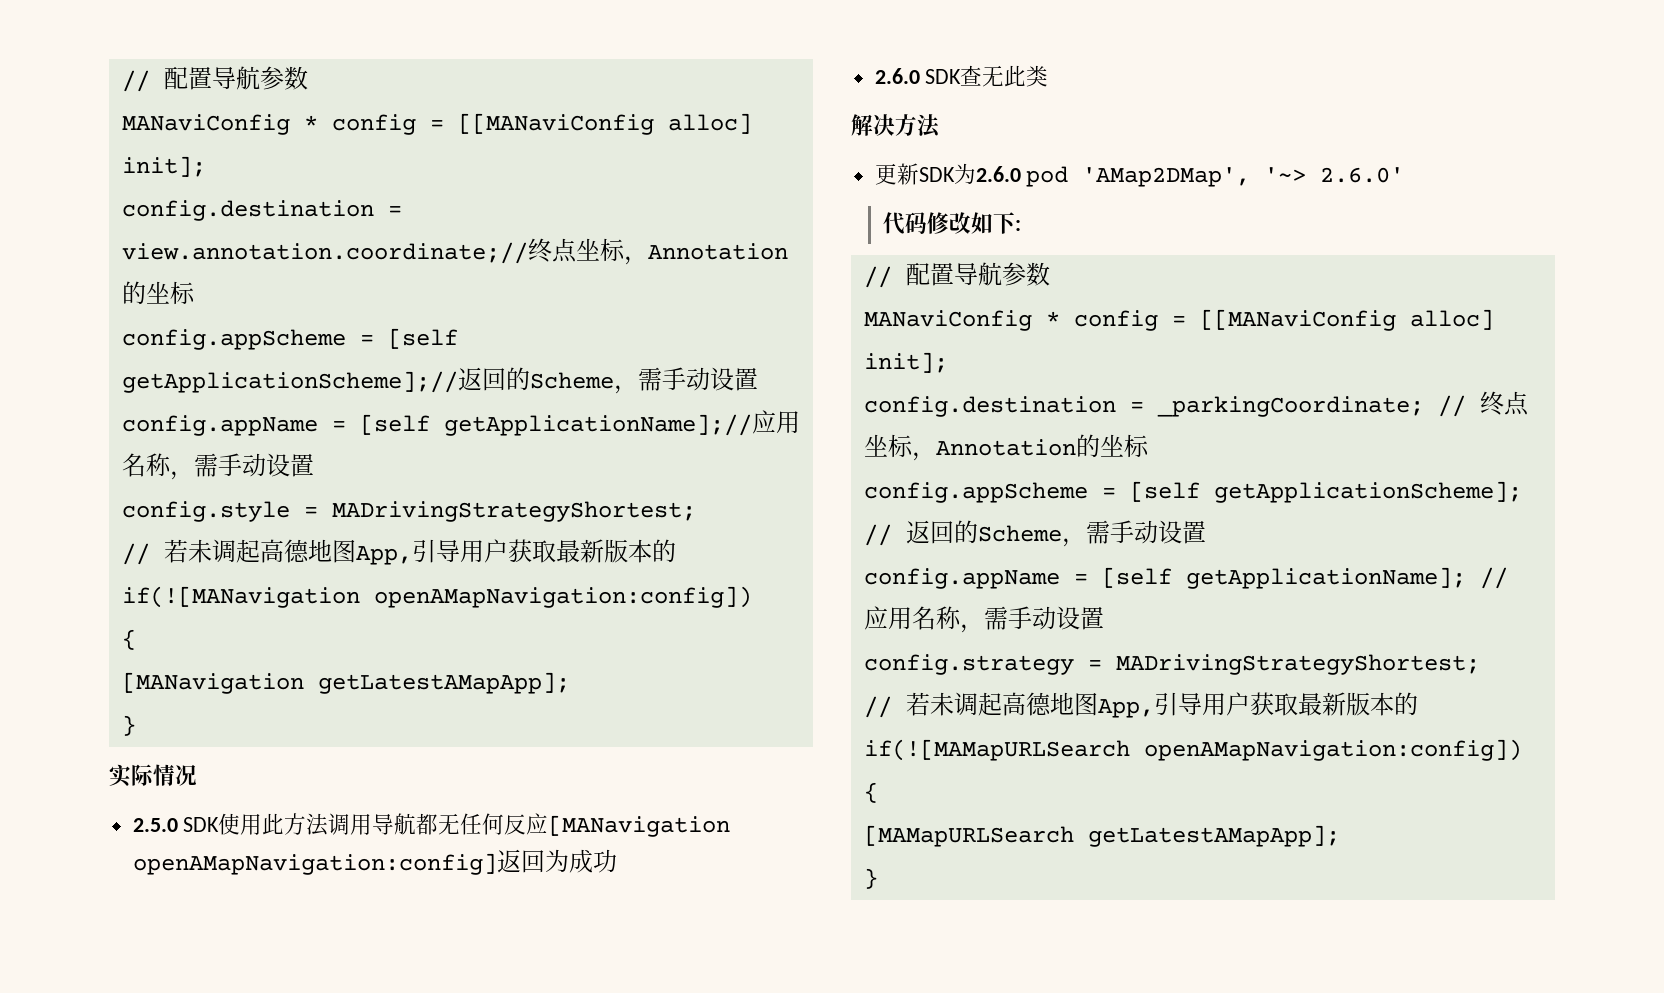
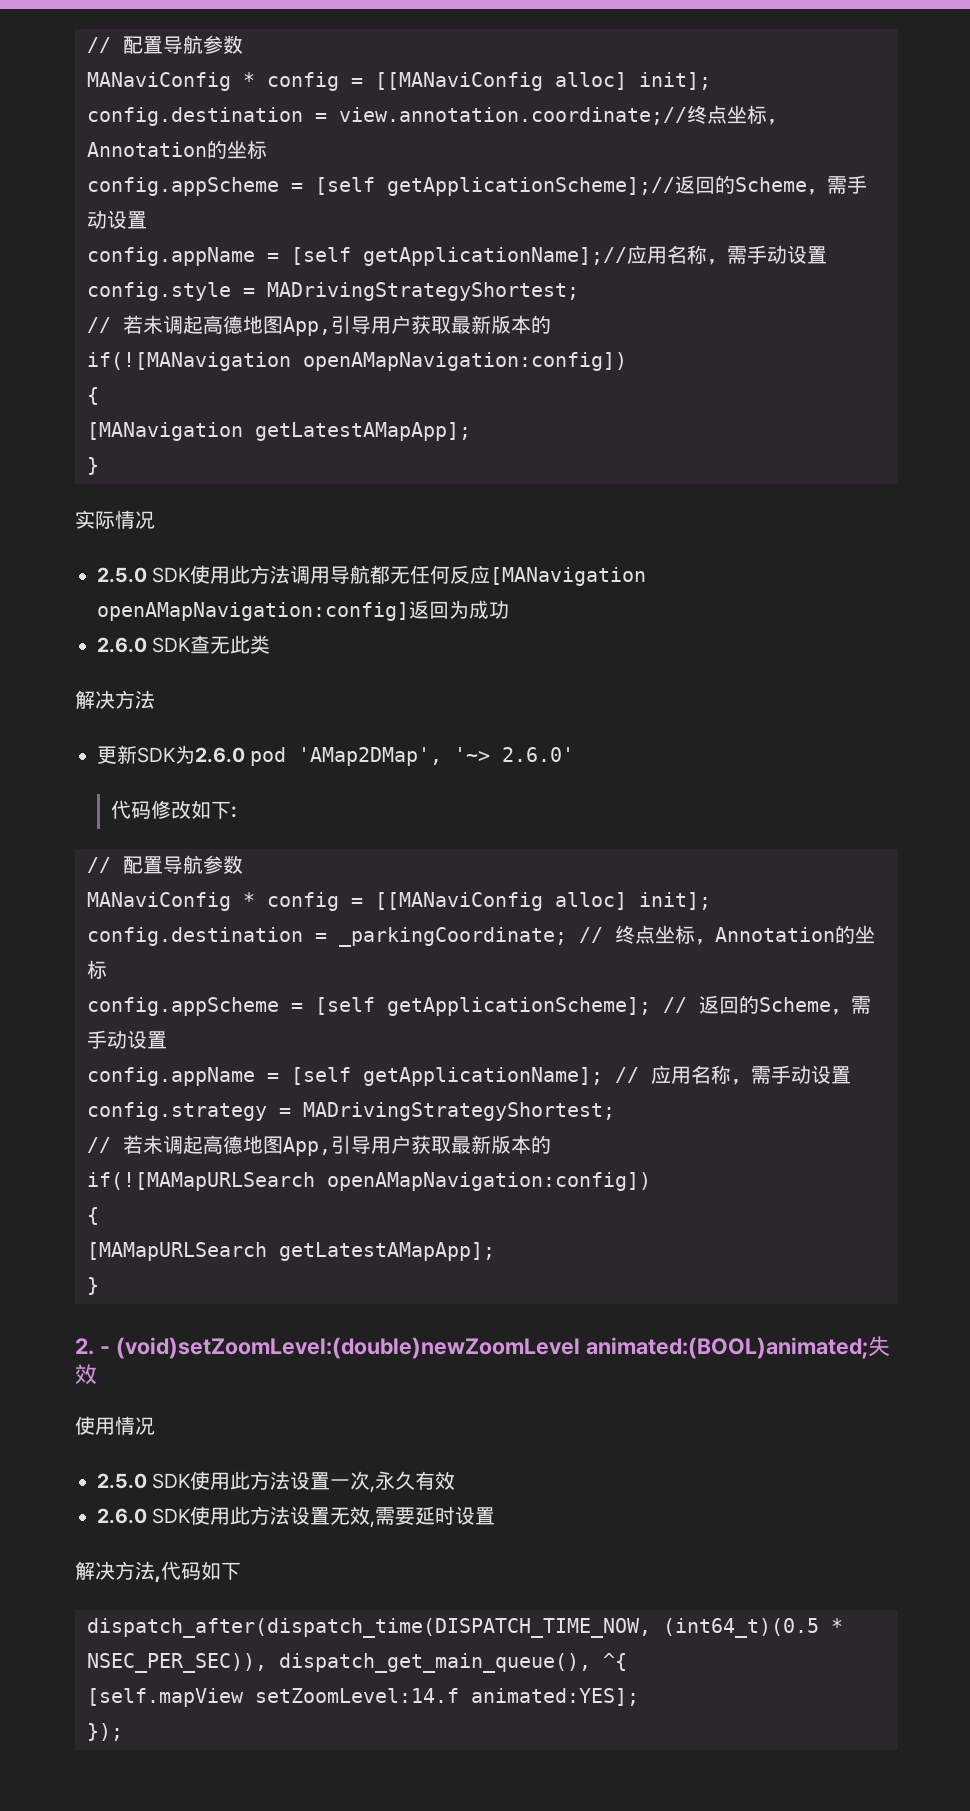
+ 2. - (void)setZoomLevel:(double)newZoomLevel animated:(BOOL)animated;失效
+ 使用情况
+ 2.5.0 SDK使用此方法设置一次,永久有效
+ 2.6.0 SDK使用此方法设置无效,需要延时设置
+ 解决方法,代码如下
+ dispatch_after(dispatch_time(DISPATCH_TIME_NOW, (int64_t)(0.5 * NSEC_PER_SEC)), dispatch_get_main_queue(), ^{
+ [self.mapView setZoomLevel:14.f animated:YES];
+ });

